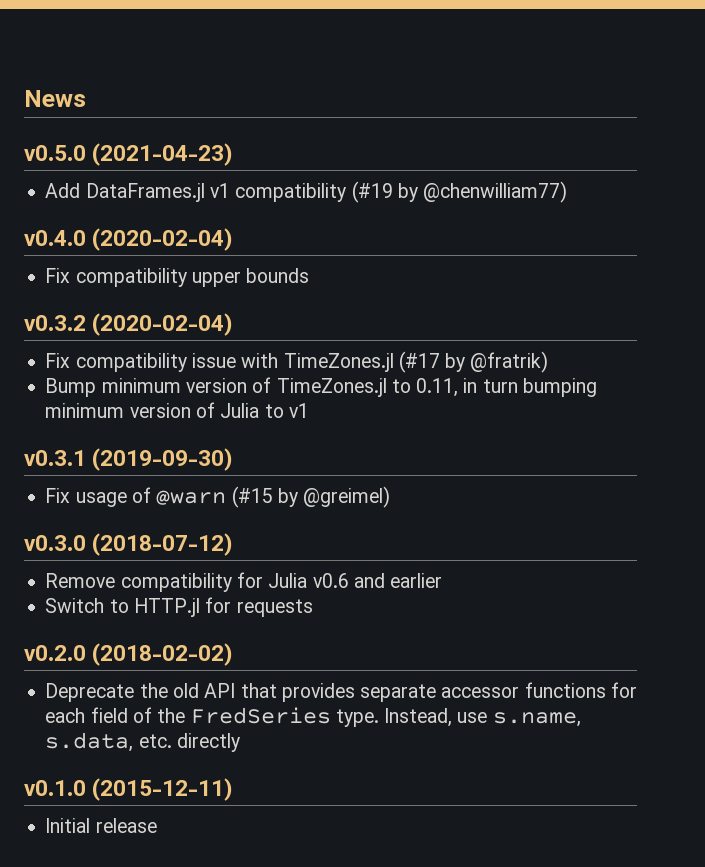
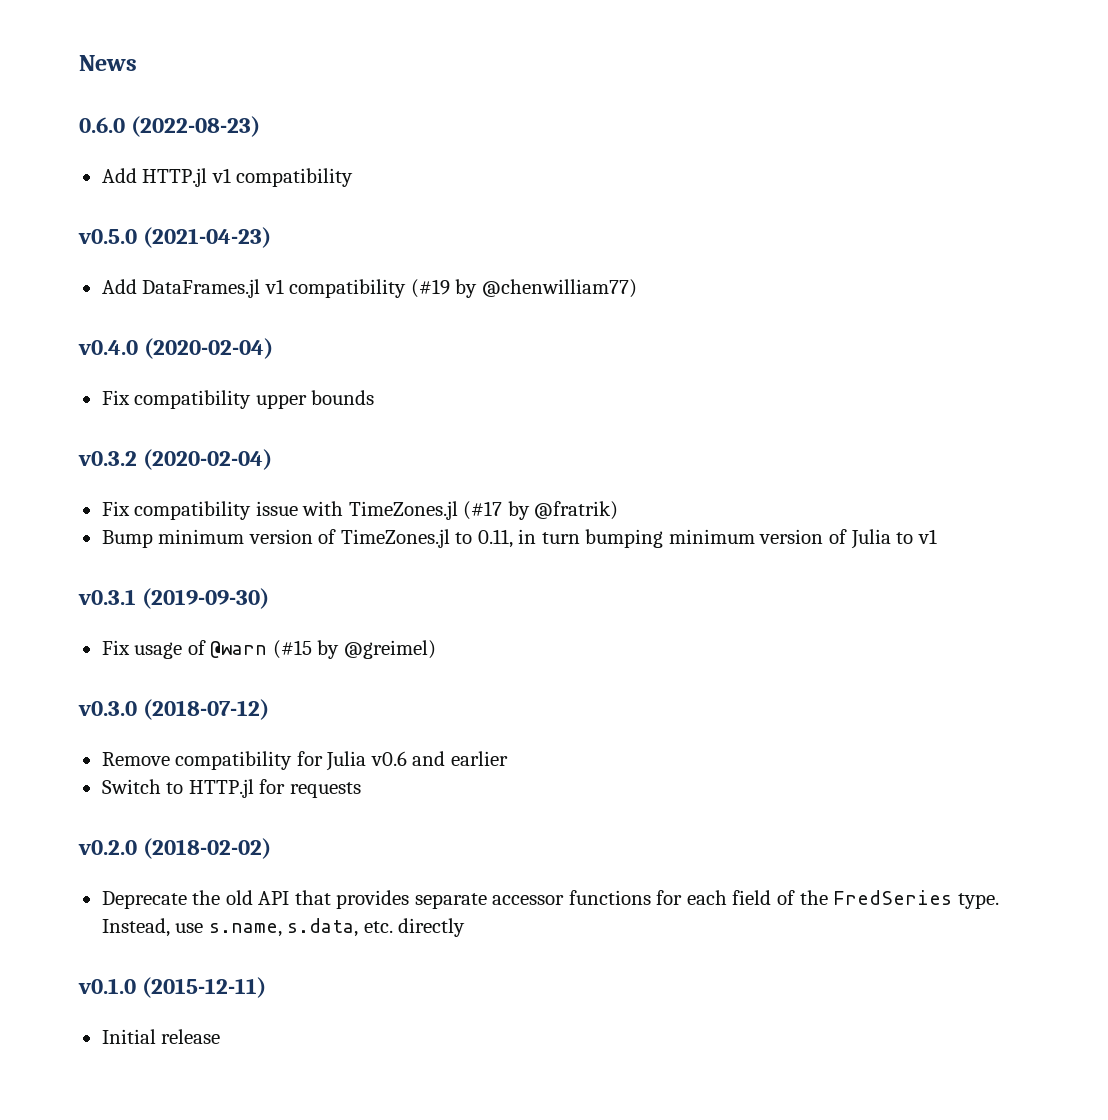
+ 0.6.0 (2022-08-23)
+ Add HTTP.jl v1 compatibility

